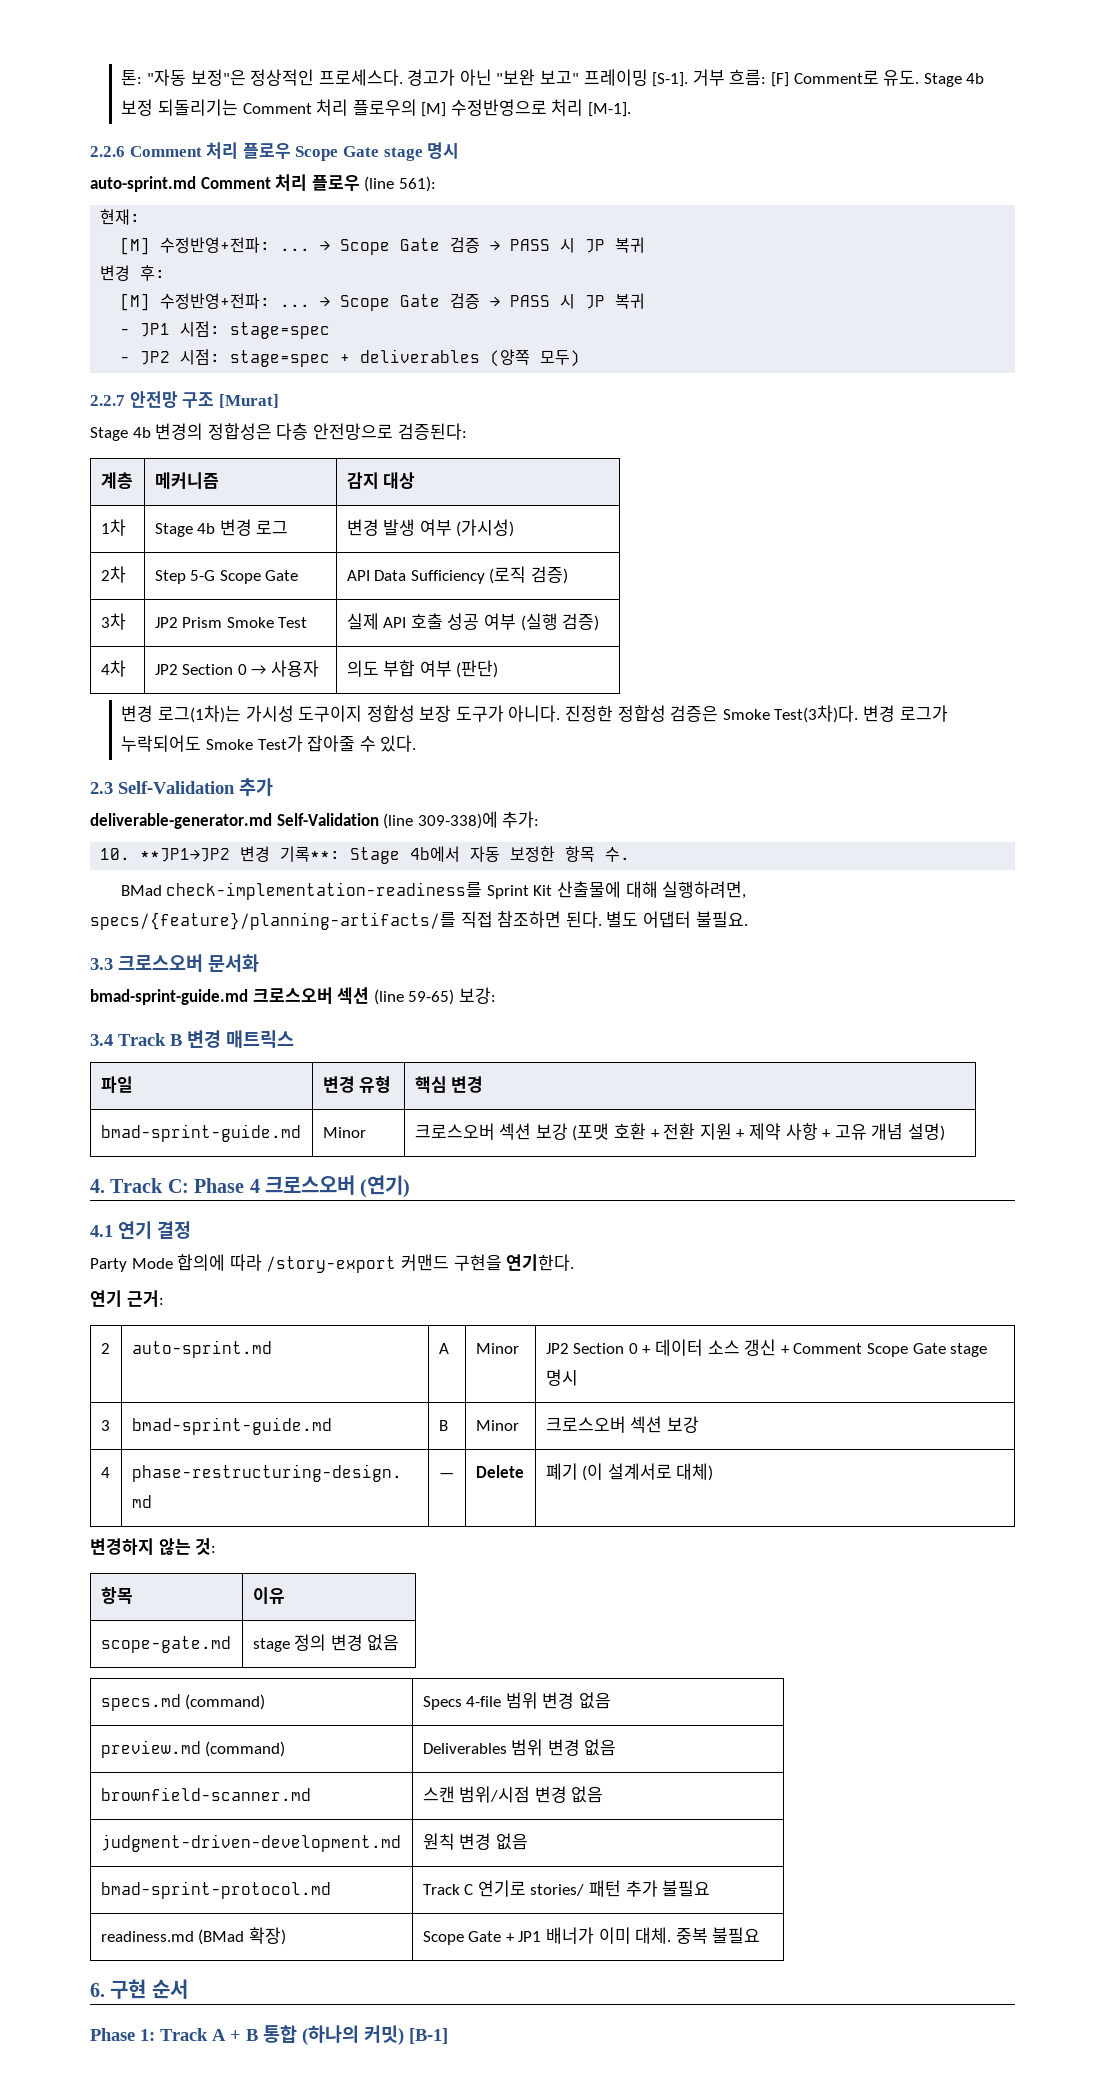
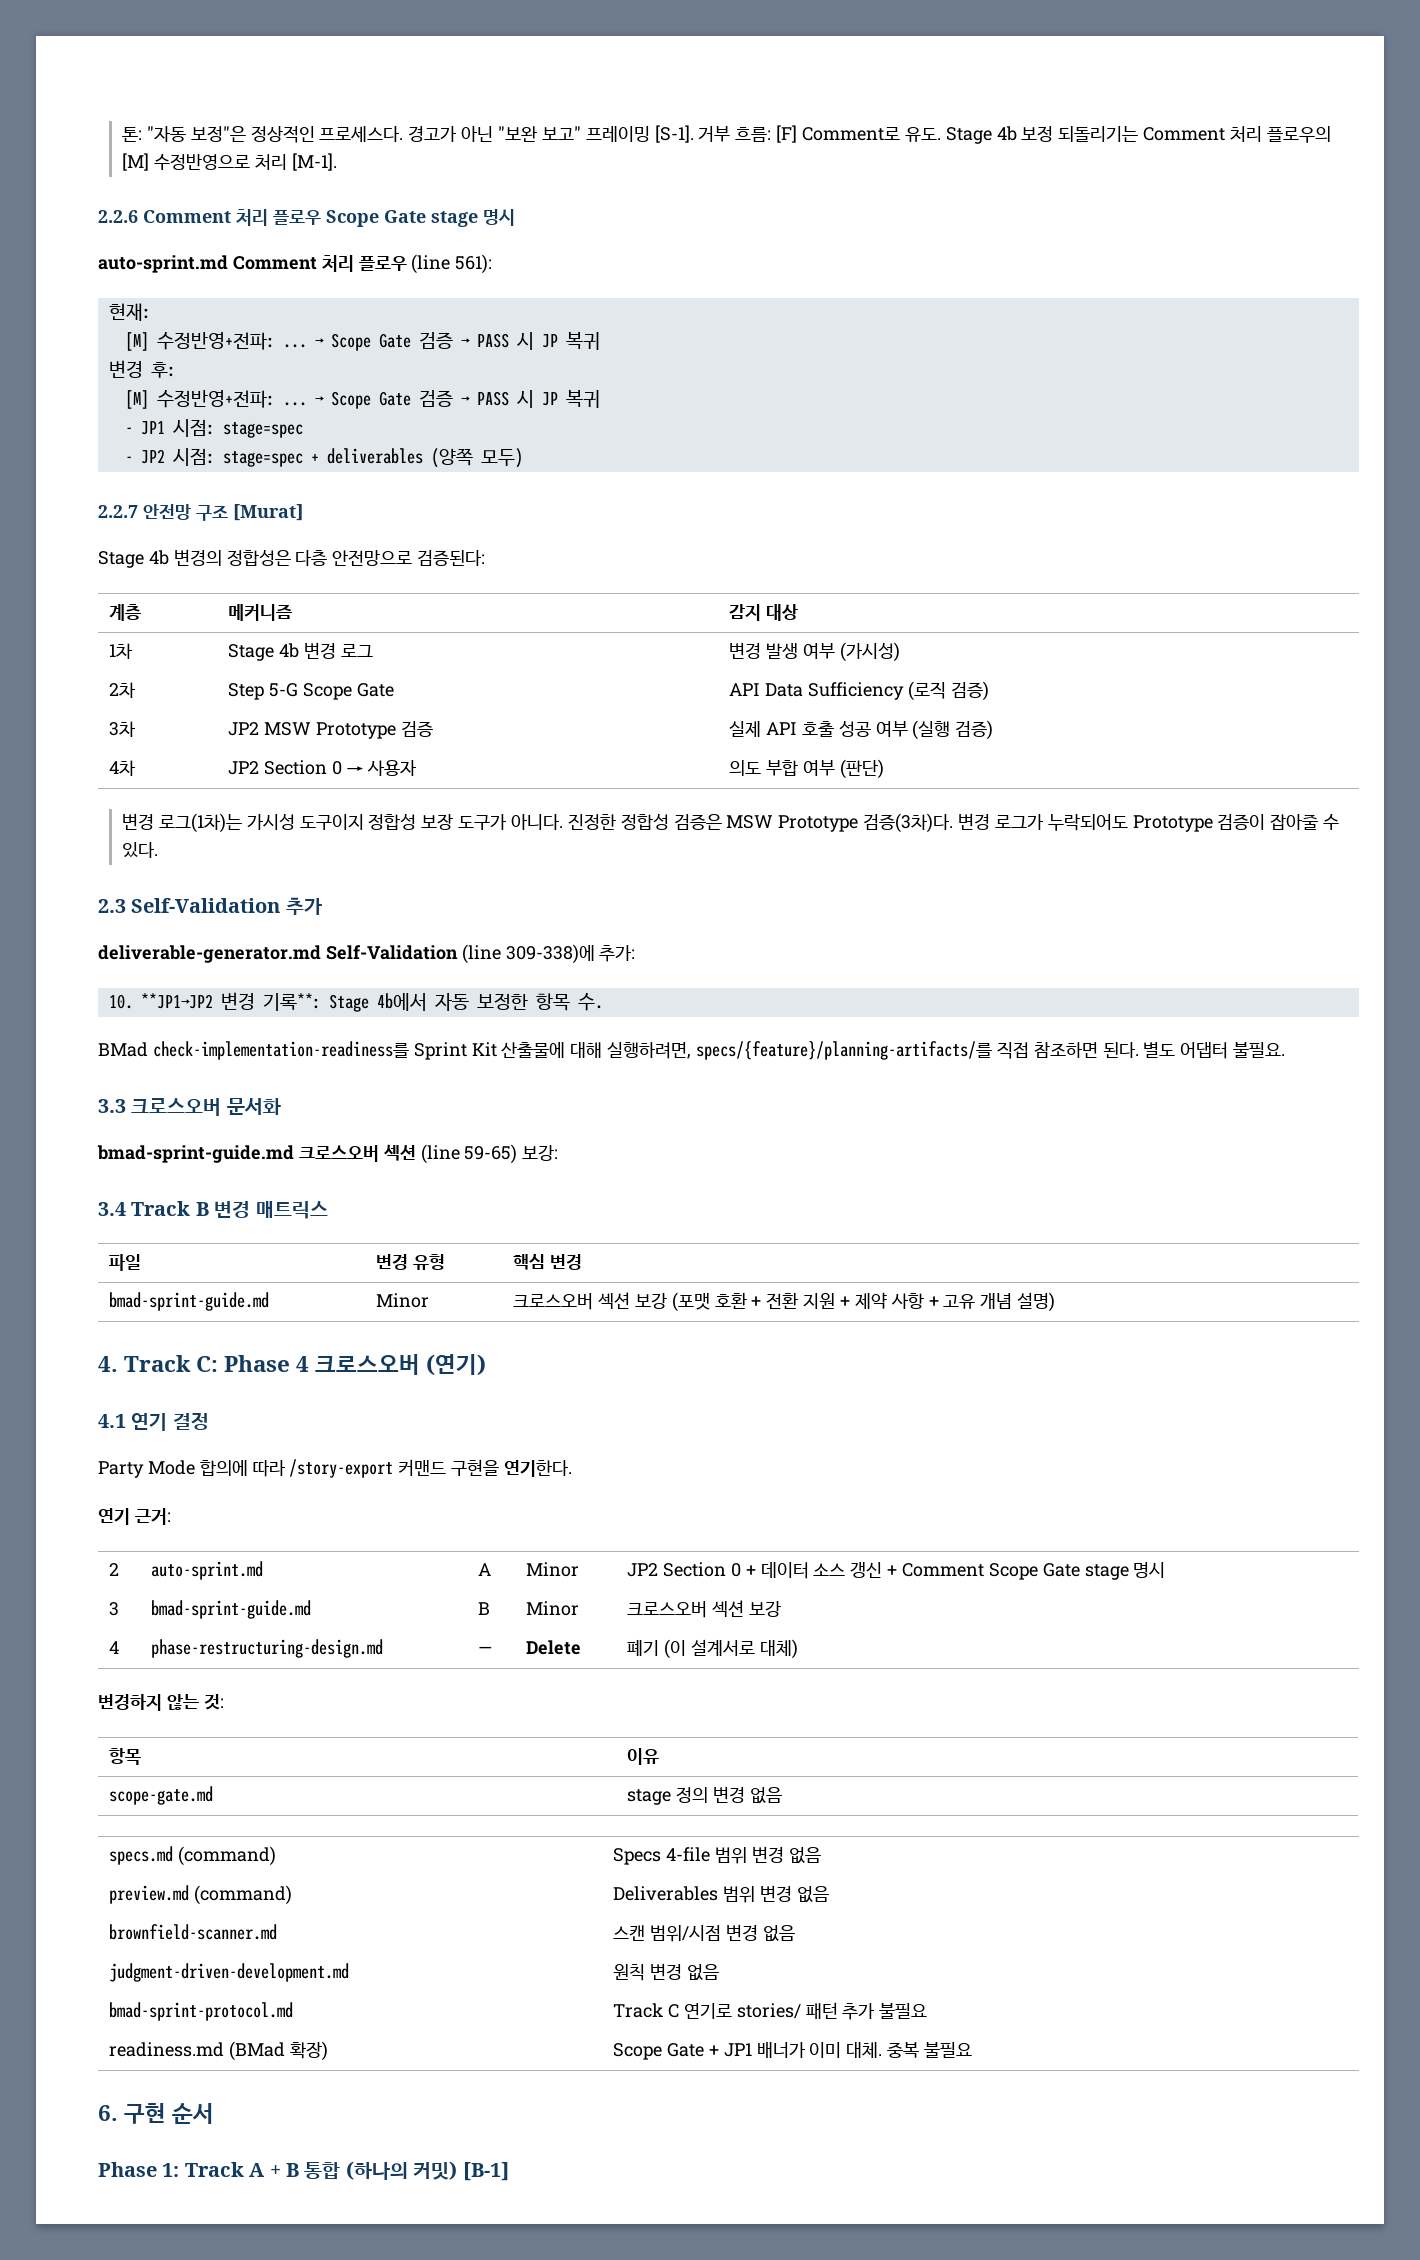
- 3차 | JP2 Prism Smoke Test | 실제 API 호출 성공 여부 (실행 검증)
+ 3차 | JP2 MSW Prototype 검증 | 실제 API 호출 성공 여부 (실행 검증)
- 진정한 정합성 검증은 Smoke Test(3차)다.
+ 진정한 정합성 검증은 MSW Prototype 검증(3차)다.
- 변경 로그가 누락되어도 Smoke Test가 잡아줄 수 있다.
+ 변경 로그가 누락되어도 Prototype 검증이 잡아줄 수 있다.

